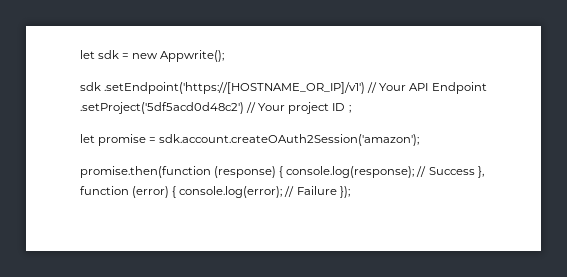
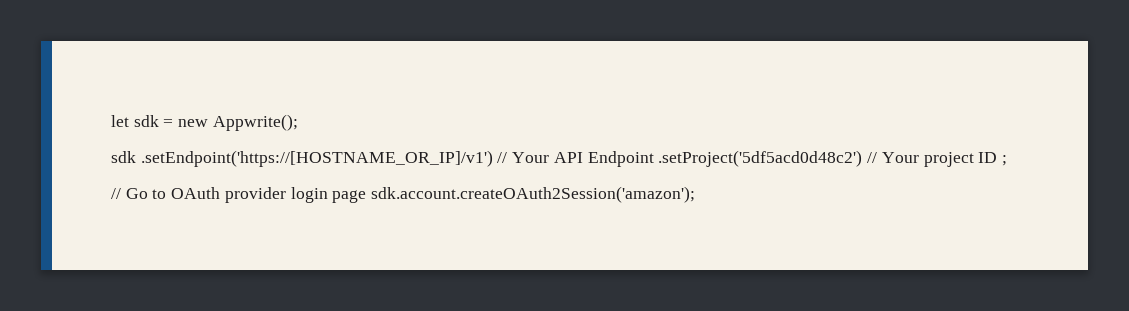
- let promise = sdk.account.createOAuth2Session('amazon');
- promise.then(function (response) { console.log(response); // Success }, function (error) { console.log(error); // Failure });
+ // Go to OAuth provider login page sdk.account.createOAuth2Session('amazon');

